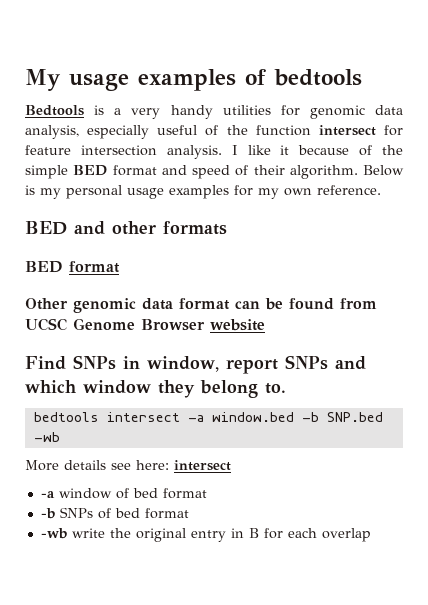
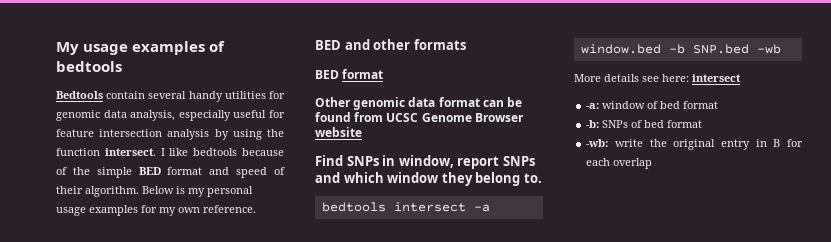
- Bedtools is a very handy utilities for genomic data analysis, especially useful of the function intersect for feature intersection analysis.
+ Bedtools contain several handy utilities for genomic data analysis, especially useful for feature intersection analysis by using the function intersect.
- I like it because of the simple BED format and speed of their algorithm.
+ I like bedtools because of the simple BED format and speed of their algorithm.
- -a window of bed format
+ -a: window of bed format
- -b SNPs of bed format
+ -b: SNPs of bed format
- -wb write the original entry in B for each overlap
+ -wb: write the original entry in B for each overlap

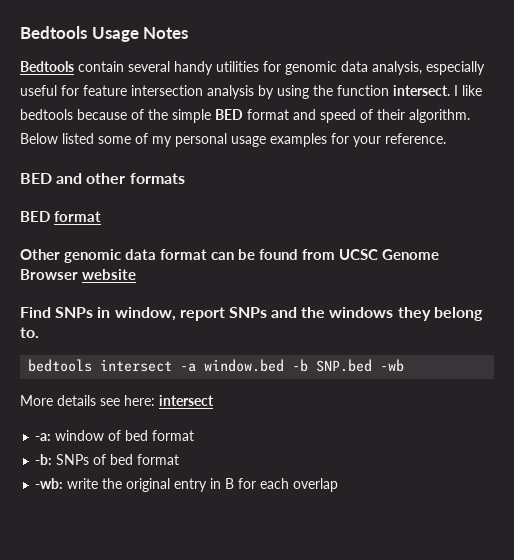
- My usage examples of bedtools
+ Bedtools Usage Notes
- Below is my personal usage examples for my own reference.
+ Below listed some of my personal usage examples for your reference.
- Find SNPs in window, report SNPs and which window they belong to.
+ Find SNPs in window, report SNPs and the windows they belong to.

